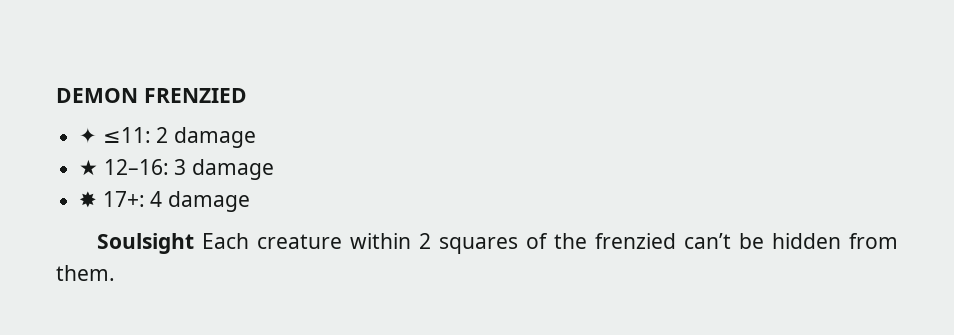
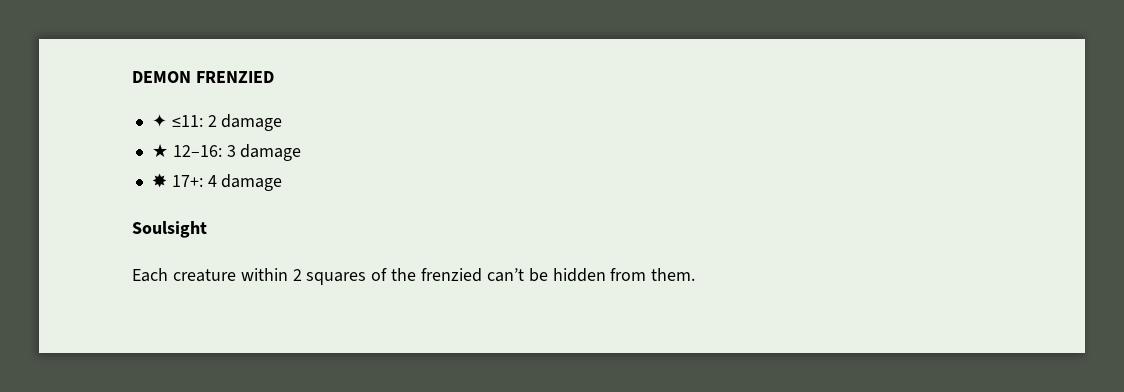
- Soulsight Each creature within 2 squares of the frenzied can’t be hidden from them.
+ Soulsight
+ Each creature within 2 squares of the frenzied can’t be hidden from them.

